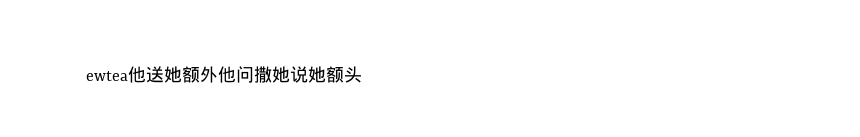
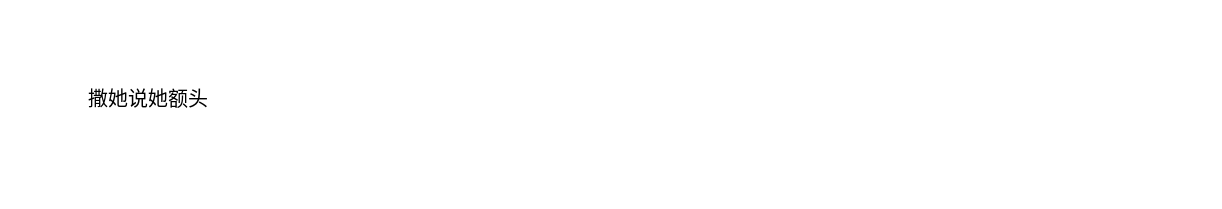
- ewtea他送她额外他问撒她说她额头
+ 撒她说她额头

